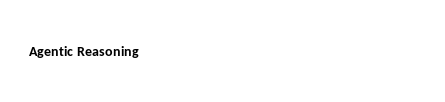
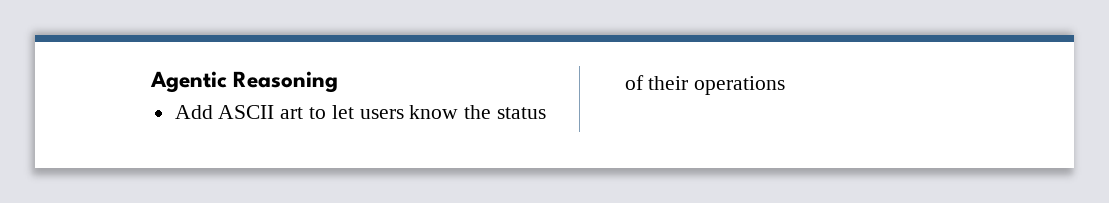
+ Add ASCII art to let users know the status of their operations

